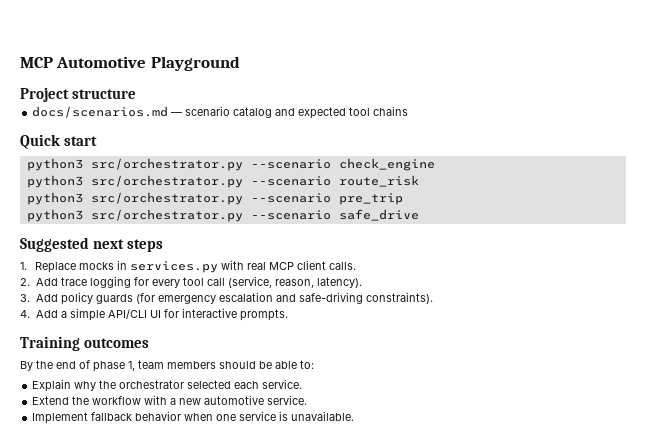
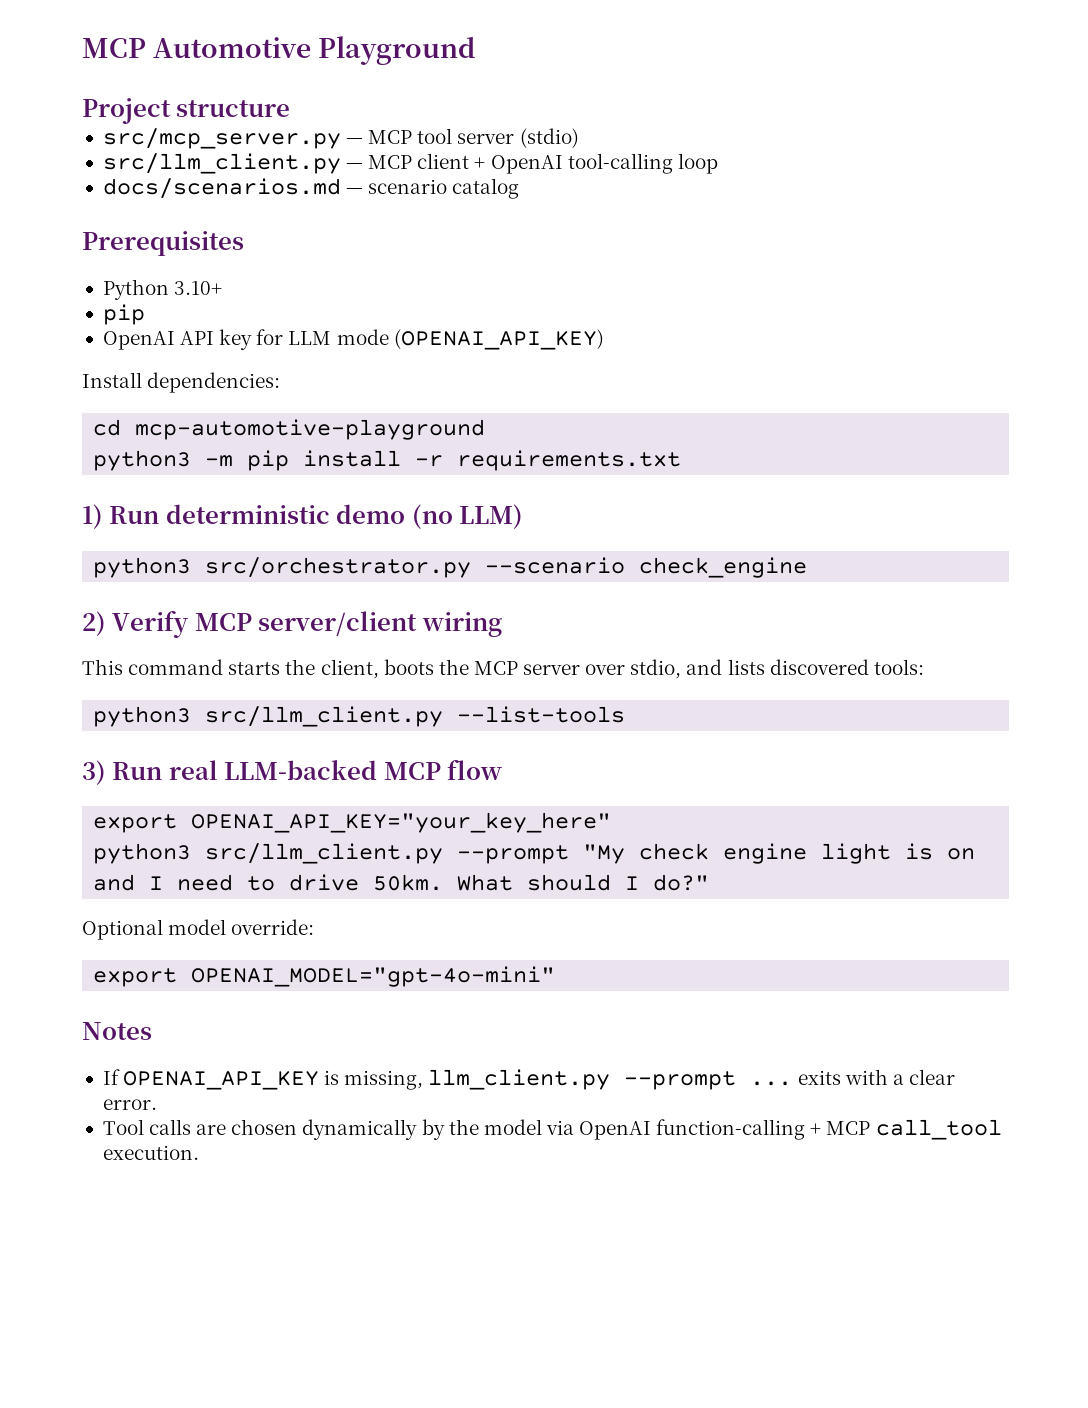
- docs/scenarios.md — scenario catalog and expected tool chains
- Quick start
+ src/mcp_server.py — MCP tool server (stdio)
+ src/llm_client.py — MCP client + OpenAI tool-calling loop
+ docs/scenarios.md — scenario catalog
+ Prerequisites
+ Python 3.10+
+ pip
+ OpenAI API key for LLM mode (OPENAI_API_KEY)
+ Install dependencies:
+ cd mcp-automotive-playground
+ python3 -m pip install -r requirements.txt
+ 1) Run deterministic demo (no LLM)
  python3 src/orchestrator.py --scenario check_engine
- python3 src/orchestrator.py --scenario route_risk
- python3 src/orchestrator.py --scenario pre_trip
- python3 src/orchestrator.py --scenario safe_drive
- Suggested next steps
- 1. Replace mocks in services.py with real MCP client calls.
- 2. Add trace logging for every tool call (service, reason, latency).
- 3. Add policy guards (for emergency escalation and safe-driving constraints).
- 4. Add a simple API/CLI UI for interactive prompts.
- Training outcomes
- By the end of phase 1, team members should be able to:
- Explain why the orchestrator selected each service.
- Extend the workflow with a new automotive service.
- Implement fallback behavior when one service is unavailable.
+ 2) Verify MCP server/client wiring
+ This command starts the client, boots the MCP server over stdio, and lists discovered tools:
+ python3 src/llm_client.py --list-tools
+ 3) Run real LLM-backed MCP flow
+ export OPENAI_API_KEY="your_key_here"
+ python3 src/llm_client.py --prompt "My check engine light is on and I need to drive 50km. What should I do?"
+ Optional model override:
+ export OPENAI_MODEL="gpt-4o-mini"
+ Notes
+ If OPENAI_API_KEY is missing, llm_client.py --prompt ... exits with a clear error.
+ Tool calls are chosen dynamically by the model via OpenAI function-calling + MCP call_tool execution.

